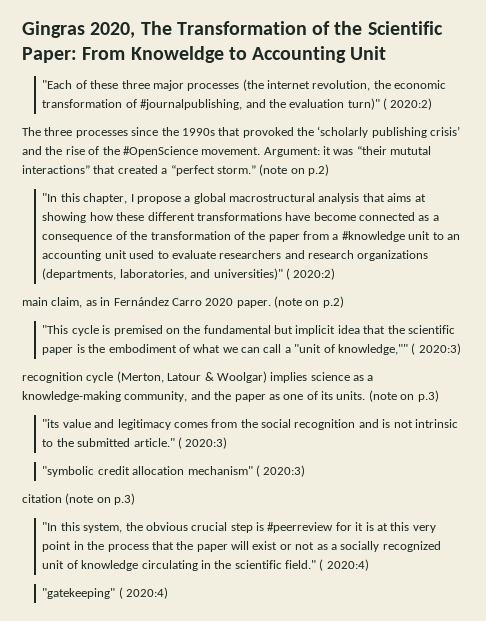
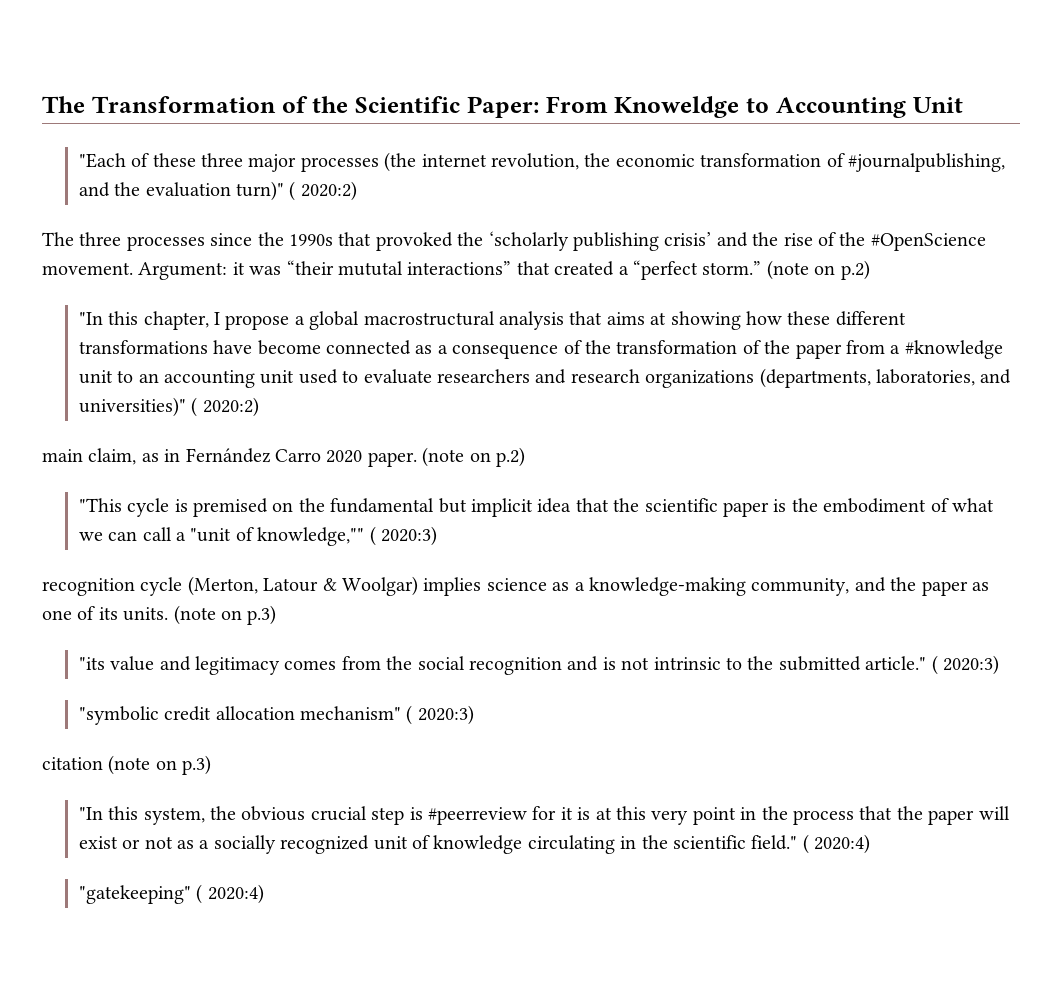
- Gingras 2020, The Transformation of the Scientific Paper: From Knoweldge to Accounting Unit
+ The Transformation of the Scientific Paper: From Knoweldge to Accounting Unit

